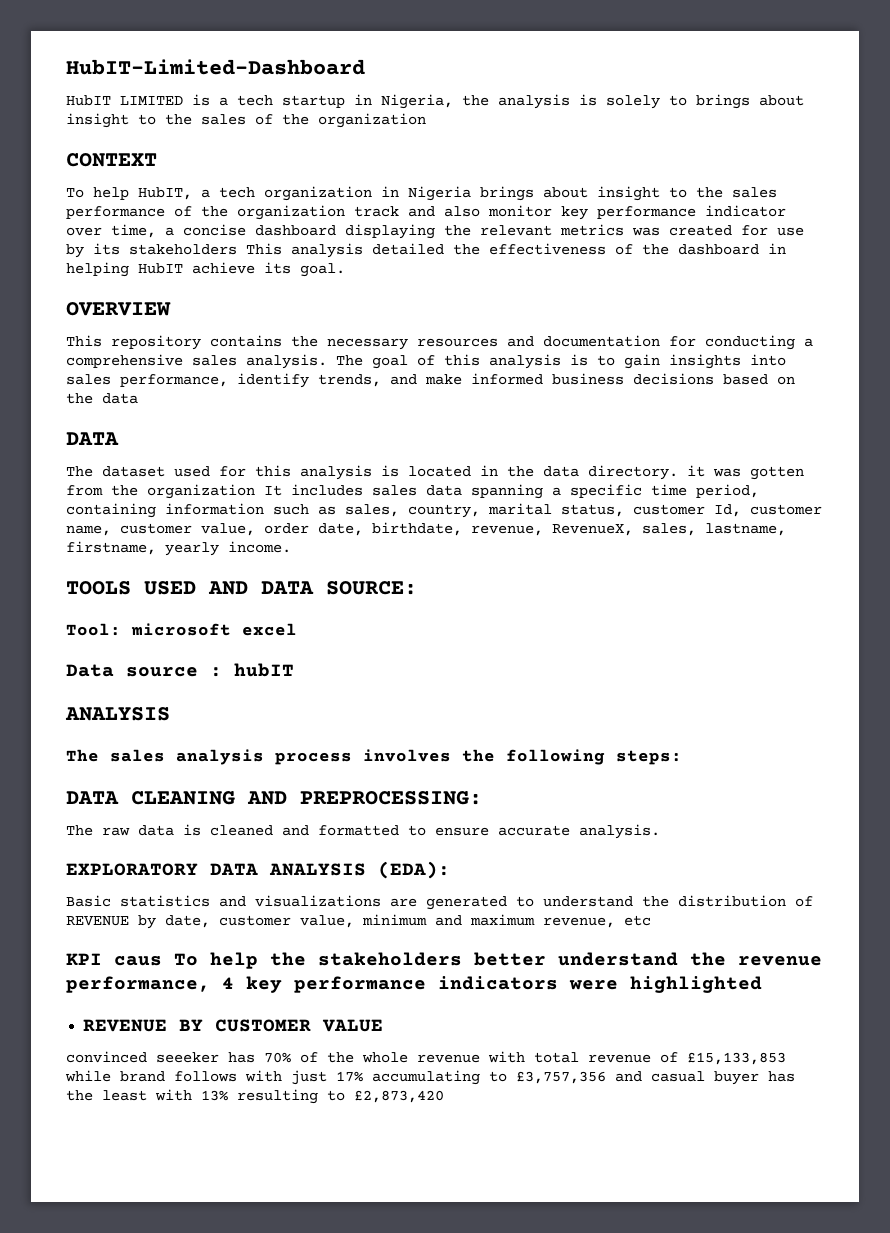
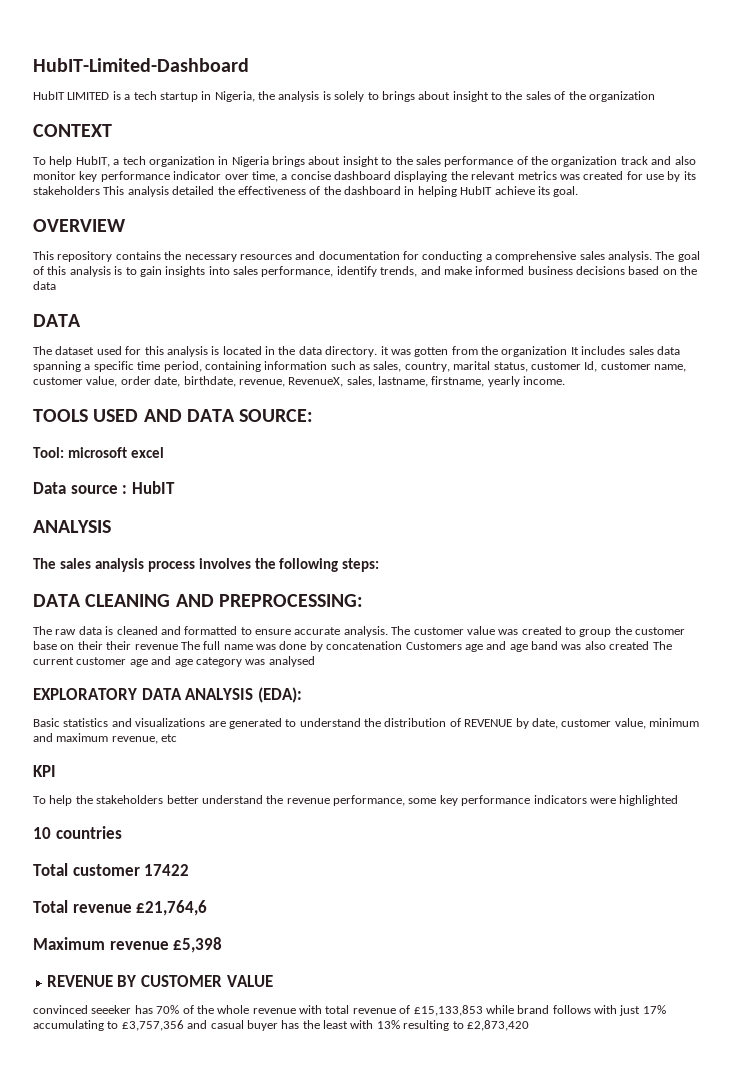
- Data source : hubIT
+ Data source : HubIT
+ The customer value was created to group the customer base on their their revenue The full name was done by concatenation Customers age and age band was also created The current customer age and age category was analysed
- KPI caus To help the stakeholders better understand the revenue performance, 4 key performance indicators were highlighted
+ KPI
+ To help the stakeholders better understand the revenue performance, some key performance indicators were highlighted
+ 10 countries
+ Total customer 17422
+ Total revenue £21,764,6
+ Maximum revenue £5,398

